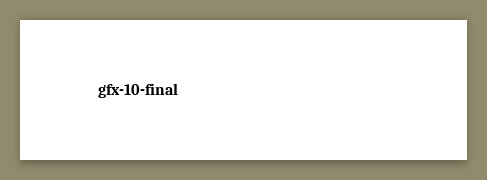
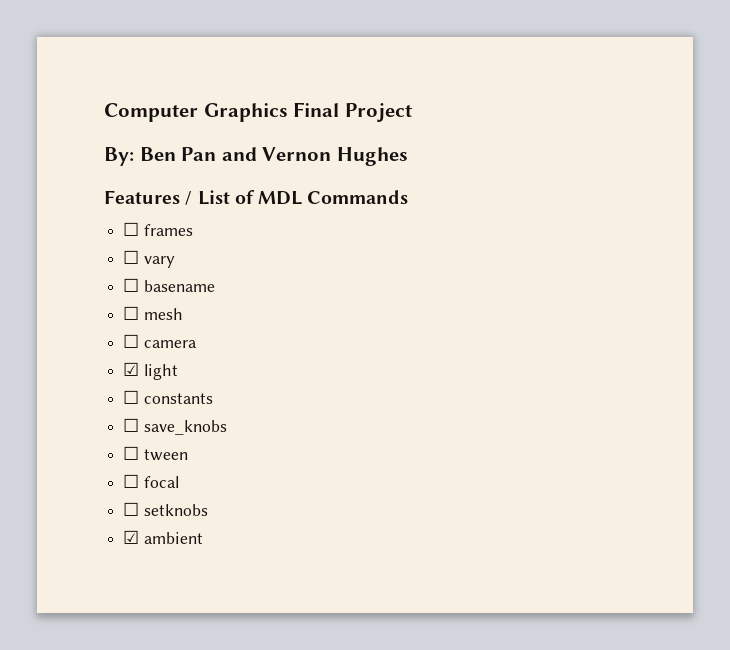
- gfx-10-final
+ Computer Graphics Final Project
+ By: Ben Pan and Vernon Hughes
+ Features / List of MDL Commands
+ ☐ frames
+ ☐ vary
+ ☐ basename
+ ☐ mesh
+ ☐ camera
+ ☑ light
+ ☐ constants
+ ☐ save_knobs
+ ☐ tween
+ ☐ focal
+ ☐ setknobs
+ ☑ ambient

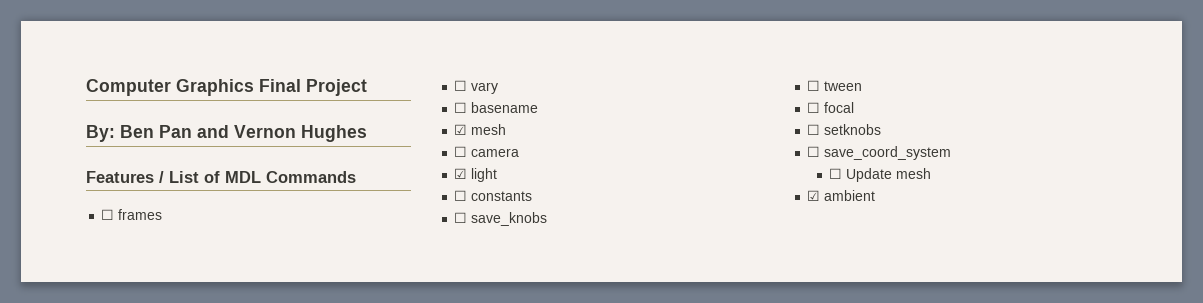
- ☐ mesh
+ ☑ mesh
+ ☐ save_coord_system
+ ☐ Update mesh

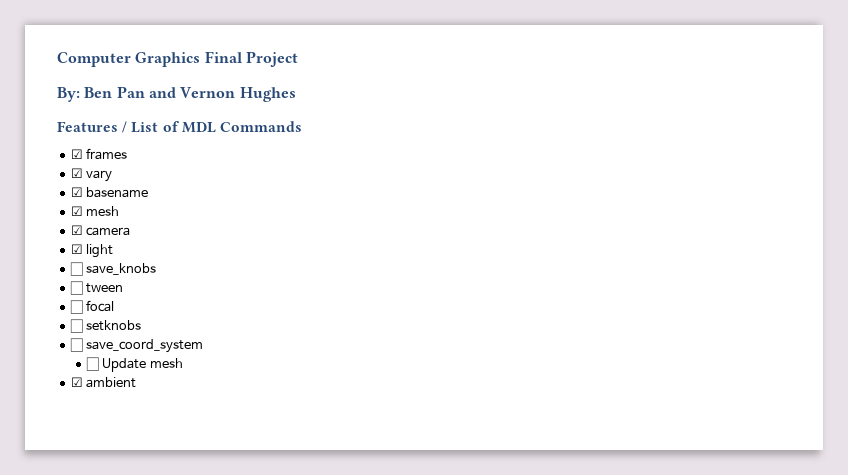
- ☐ frames
+ ☑ frames
- ☐ vary
+ ☑ vary
- ☐ basename
+ ☑ basename
- ☐ camera
+ ☑ camera
- ☐ constants

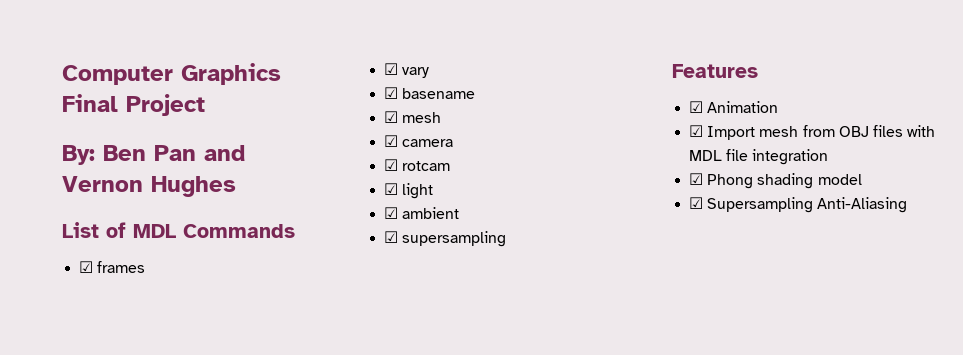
- Features / List of MDL Commands
+ List of MDL Commands
+ ☑ rotcam
- ☐ save_knobs
- ☐ tween
- ☐ focal
- ☐ setknobs
- ☐ save_coord_system
- ☐ Update mesh
  ☑ ambient
+ ☑ supersampling
+ Features
+ ☑ Animation
+ ☑ Import mesh from OBJ files with MDL file integration
+ ☑ Phong shading model
+ ☑ Supersampling Anti-Aliasing

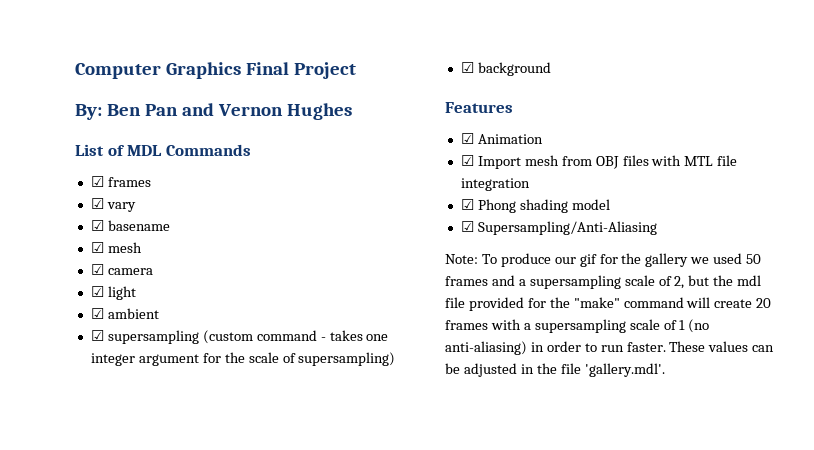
- ☑ rotcam
- ☑ supersampling
+ ☑ supersampling (custom command - takes one integer argument for the scale of supersampling)
+ ☑ background
- ☑ Import mesh from OBJ files with MDL file integration
+ ☑ Import mesh from OBJ files with MTL file integration
- ☑ Supersampling Anti-Aliasing
+ ☑ Supersampling/Anti-Aliasing
+ Note: To produce our gif for the gallery we used 50 frames and a supersampling scale of 2, but the mdl file provided for the "make" command will create 20 frames with a supersampling scale of 1 (no anti-aliasing) in order to run faster. These values can be adjusted in the file 'gallery.mdl'.

